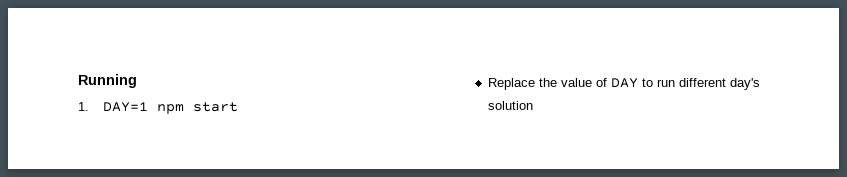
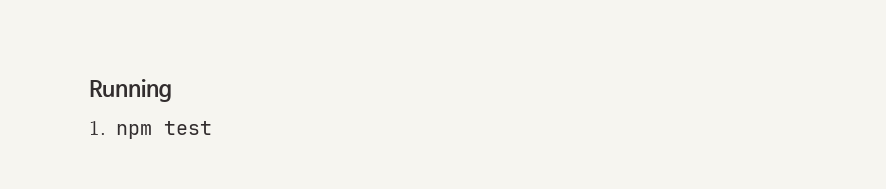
- 1. DAY=1 npm start
- Replace the value of DAY to run different day's solution
+ 1. npm test

